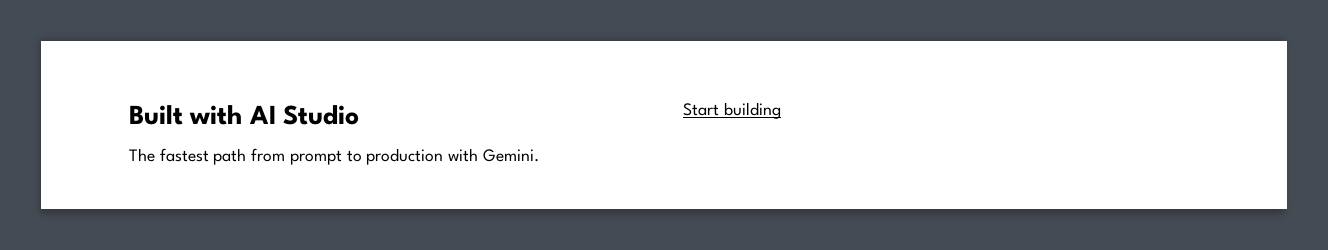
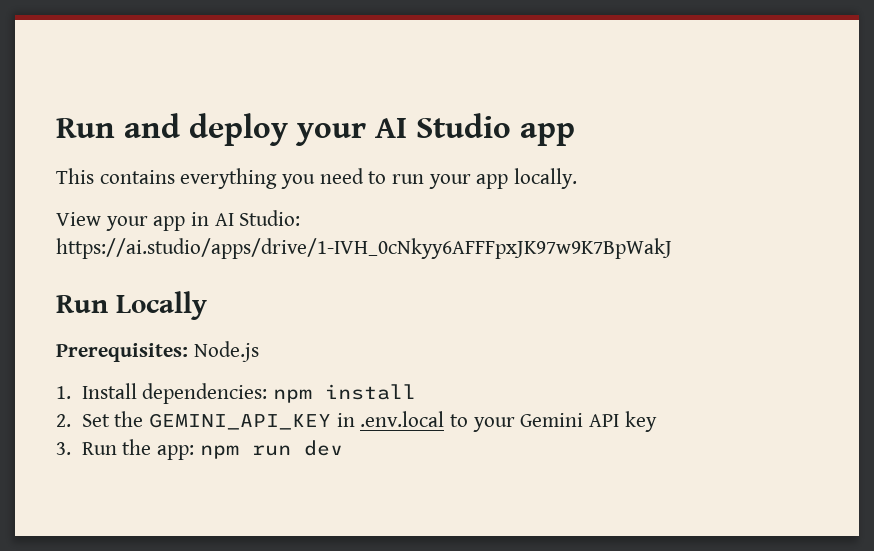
- Built with AI Studio
- The fastest path from prompt to production with Gemini.
- Start building
+ Run and deploy your AI Studio app
+ This contains everything you need to run your app locally.
+ View your app in AI Studio: https://ai.studio/apps/drive/1-IVH_0cNkyy6AFFFpxJK97w9K7BpWakJ
+ Run Locally
+ Prerequisites: Node.js
+ 1. Install dependencies: npm install
+ 2. Set the GEMINI_API_KEY in .env.local to your Gemini API key
+ 3. Run the app: npm run dev

